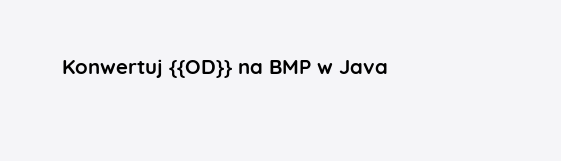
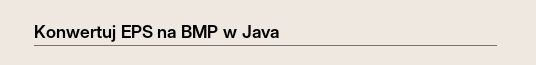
- Konwertuj {{OD}} na BMP w Java
+ Konwertuj EPS na BMP w Java

